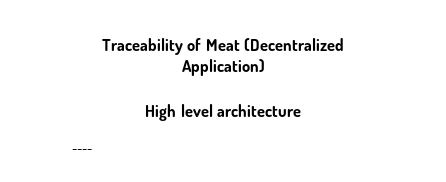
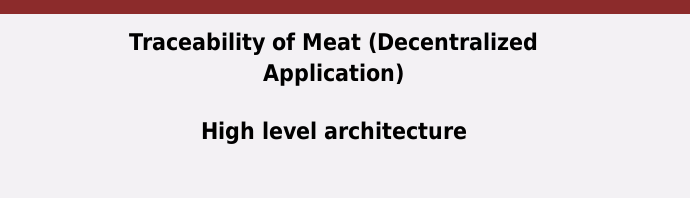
- ----

